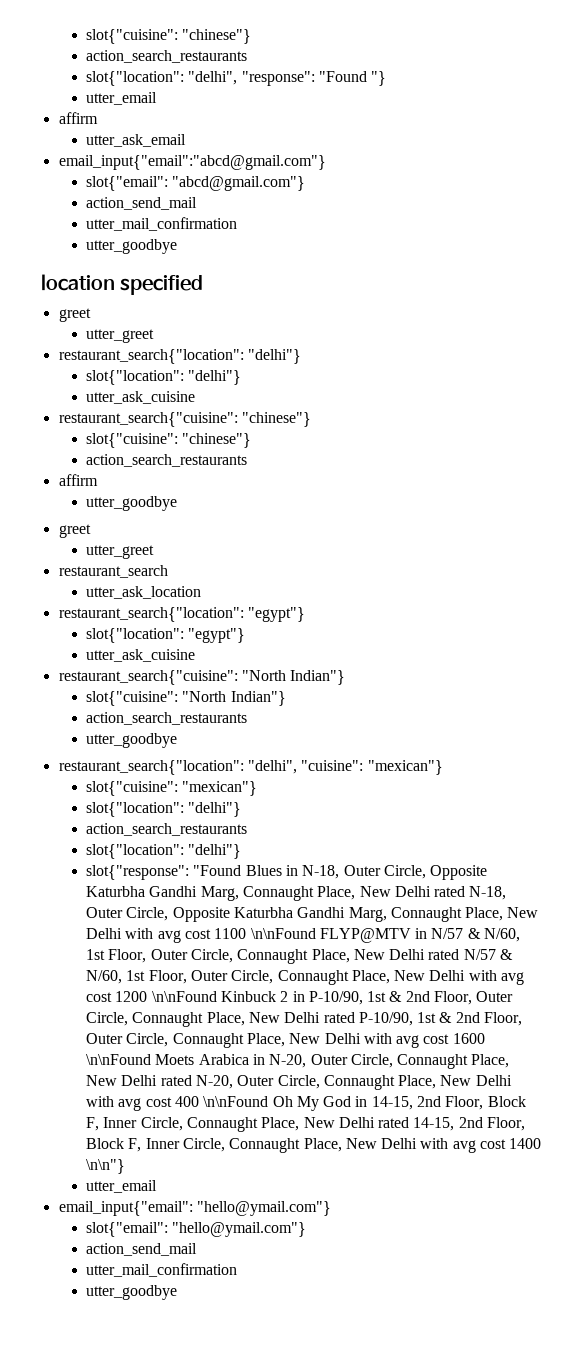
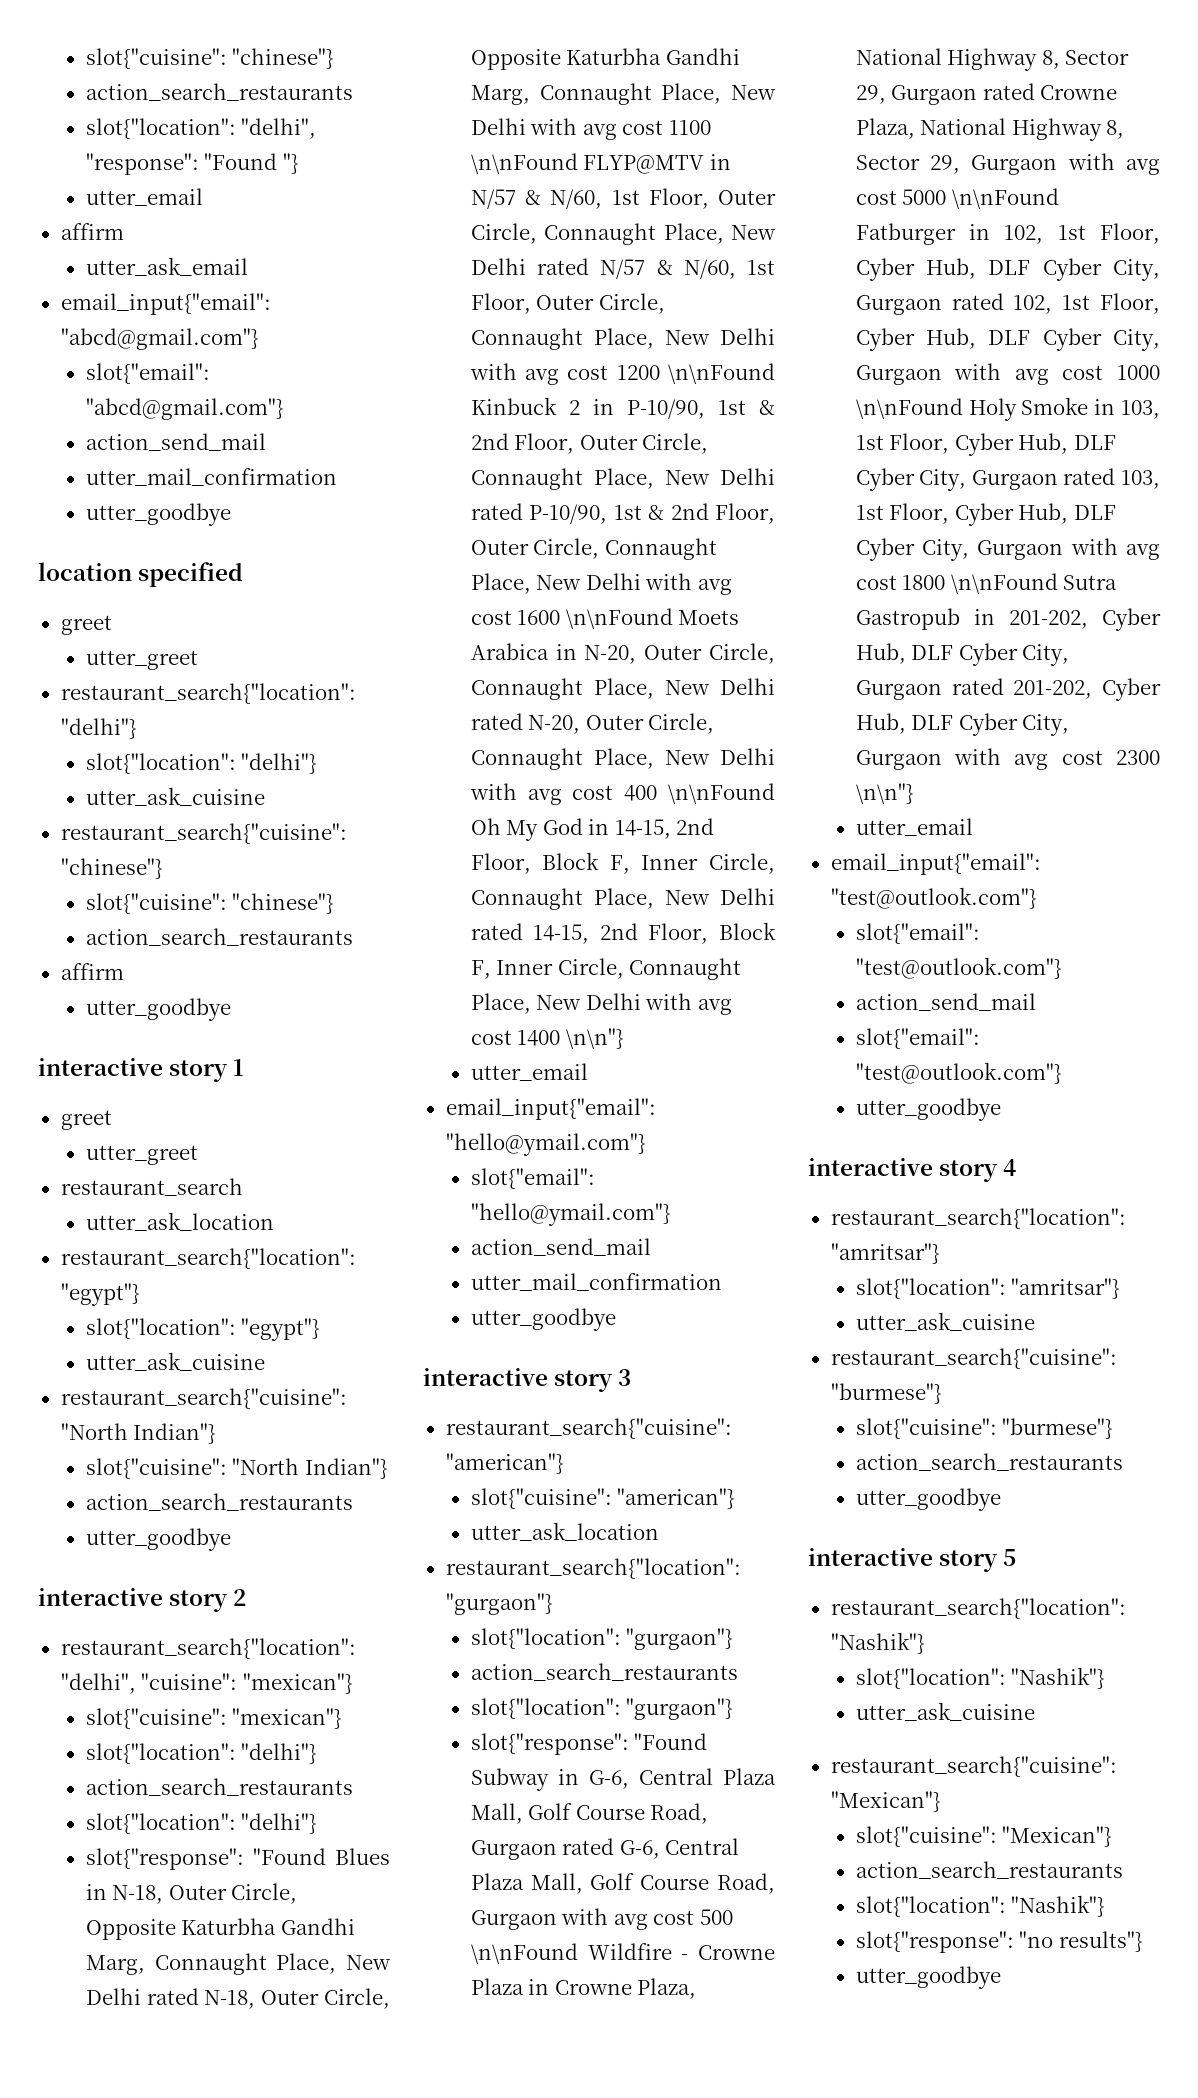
+ interactive story 1
+ interactive story 2
+ interactive story 3
+ restaurant_search{"cuisine": "american"}
+ slot{"cuisine": "american"}
+ utter_ask_location
+ restaurant_search{"location": "gurgaon"}
+ slot{"location": "gurgaon"}
+ action_search_restaurants
+ slot{"location": "gurgaon"}
+ slot{"response": "Found Subway in G-6, Central Plaza Mall, Golf Course Road, Gurgaon rated G-6, Central Plaza Mall, Golf Course Road, Gurgaon with avg cost 500 \n\nFound Wildfire - Crowne Plaza in Crowne Plaza, National Highway 8, Sector 29, Gurgaon rated Crowne Plaza, National Highway 8, Sector 29, Gurgaon with avg cost 5000 \n\nFound Fatburger in 102, 1st Floor, Cyber Hub, DLF Cyber City, Gurgaon rated 102, 1st Floor, Cyber Hub, DLF Cyber City, Gurgaon with avg cost 1000 \n\nFound Holy Smoke in 103, 1st Floor, Cyber Hub, DLF Cyber City, Gurgaon rated 103, 1st Floor, Cyber Hub, DLF Cyber City, Gurgaon with avg cost 1800 \n\nFound Sutra Gastropub in 201-202, Cyber Hub, DLF Cyber City, Gurgaon rated 201-202, Cyber Hub, DLF Cyber City, Gurgaon with avg cost 2300 \n\n"}
+ utter_email
+ email_input{"email": "test@outlook.com"}
+ slot{"email": "test@outlook.com"}
+ action_send_mail
+ slot{"email": "test@outlook.com"}
+ utter_goodbye
+ interactive story 4
+ restaurant_search{"location": "amritsar"}
+ slot{"location": "amritsar"}
+ utter_ask_cuisine
+ restaurant_search{"cuisine": "burmese"}
+ slot{"cuisine": "burmese"}
+ action_search_restaurants
+ utter_goodbye
+ interactive story 5
+ restaurant_search{"location": "Nashik"}
+ slot{"location": "Nashik"}
+ utter_ask_cuisine
+ restaurant_search{"cuisine": "Mexican"}
+ slot{"cuisine": "Mexican"}
+ action_search_restaurants
+ slot{"location": "Nashik"}
+ slot{"response": "no results"}
+ utter_goodbye

